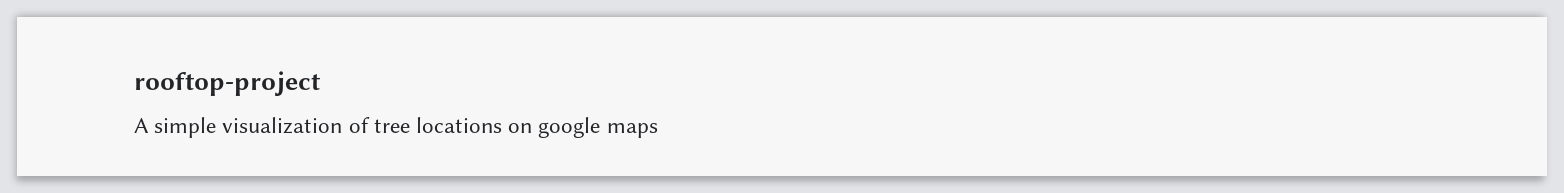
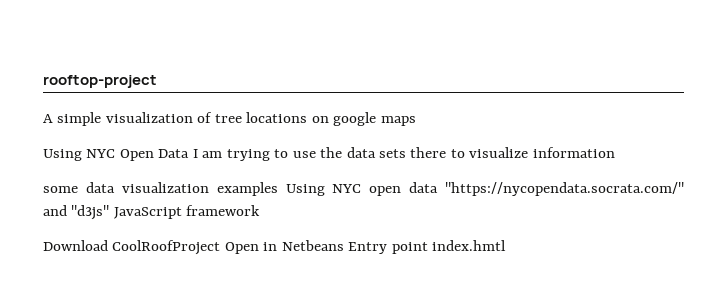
+ Using NYC Open Data I am trying to use the data sets there to visualize information
+ some data visualization examples Using NYC open data "https://nycopendata.socrata.com/" and "d3js" JavaScript framework
+ Download CoolRoofProject Open in Netbeans Entry point index.hmtl

